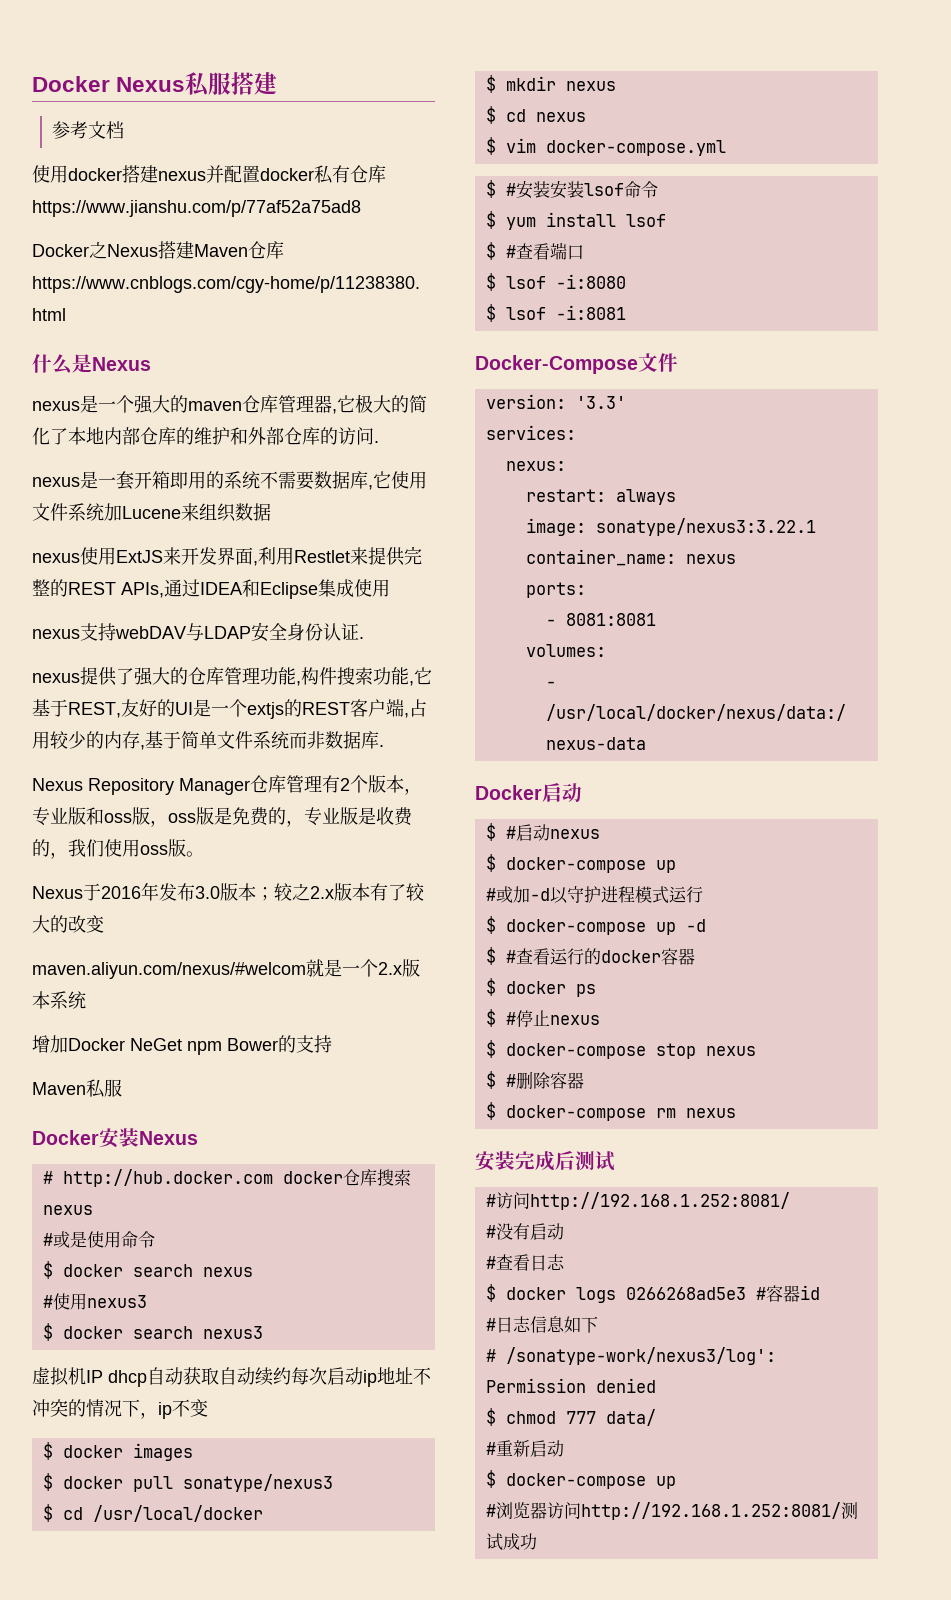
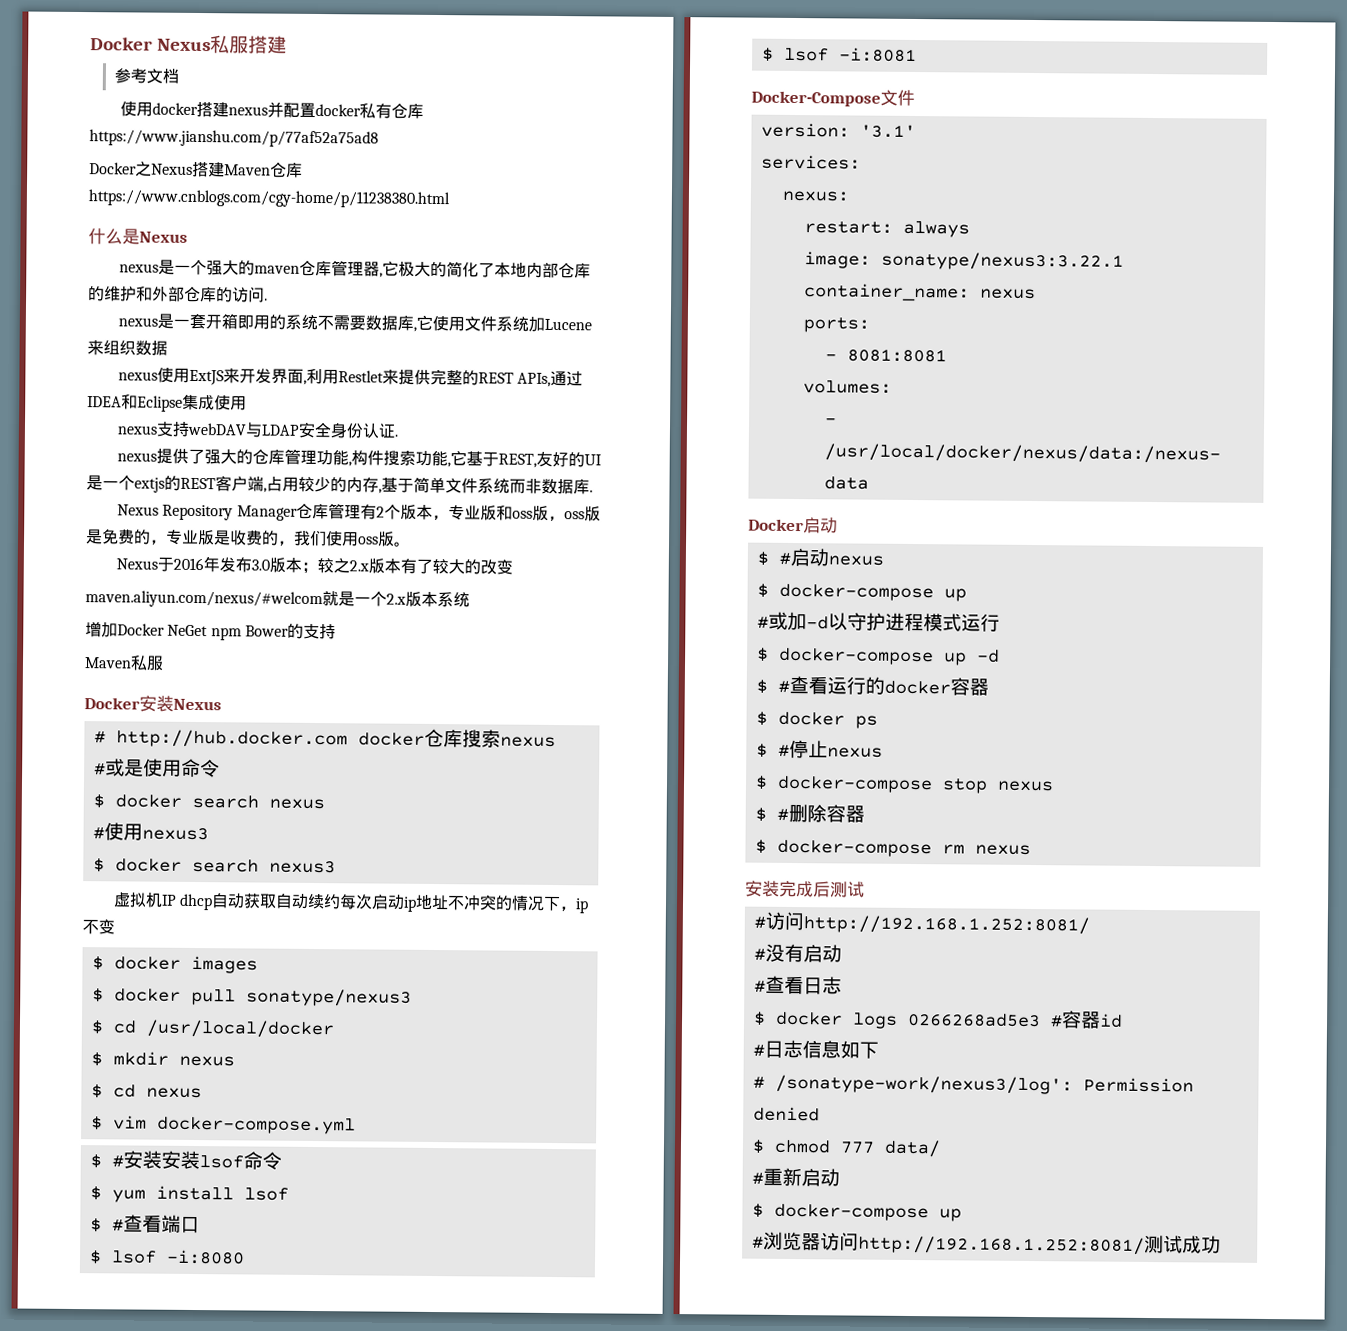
- version: '3.3'
+ version: '3.1'

